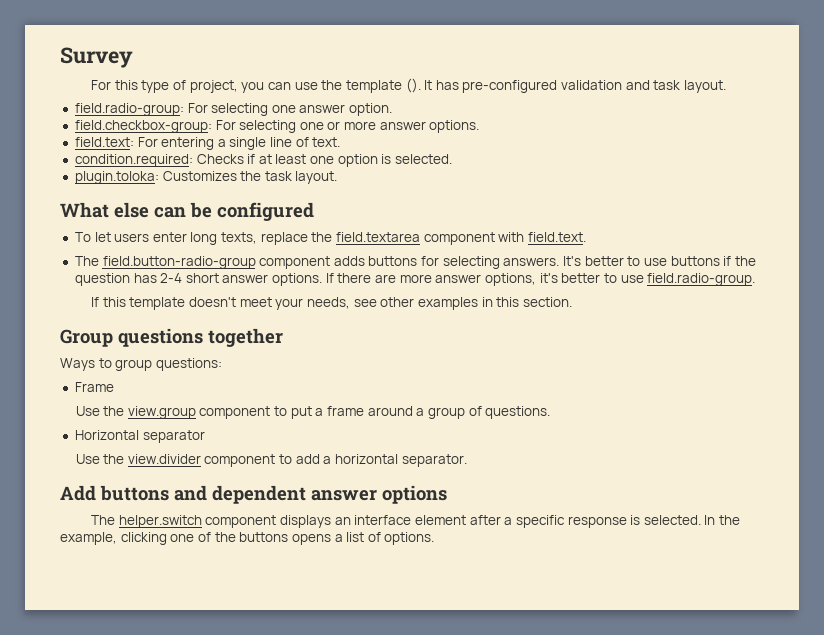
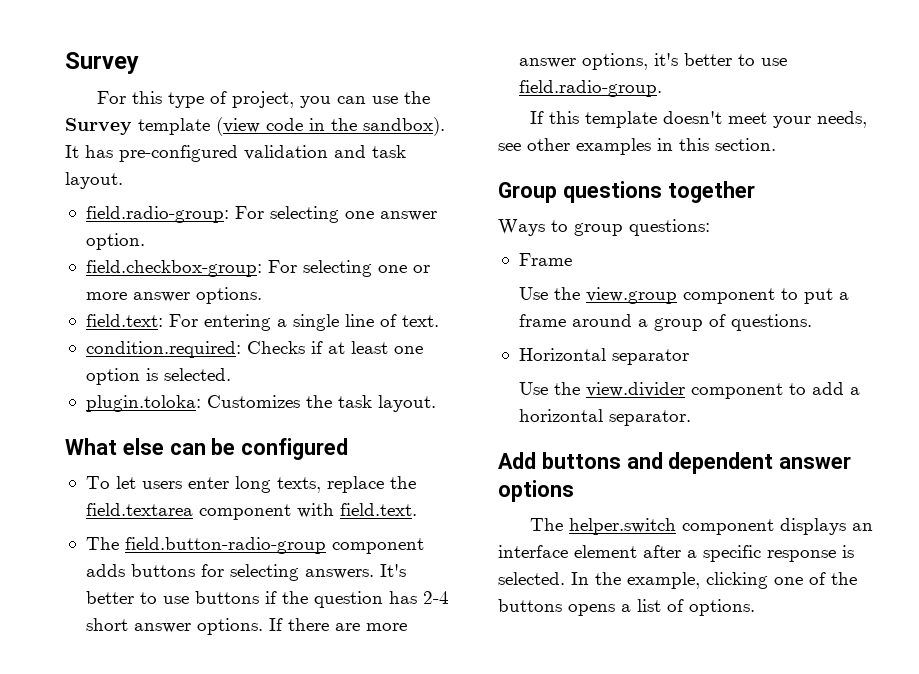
- For this type of project, you can use the template ().
+ For this type of project, you can use the Survey template (view code in the sandbox).

